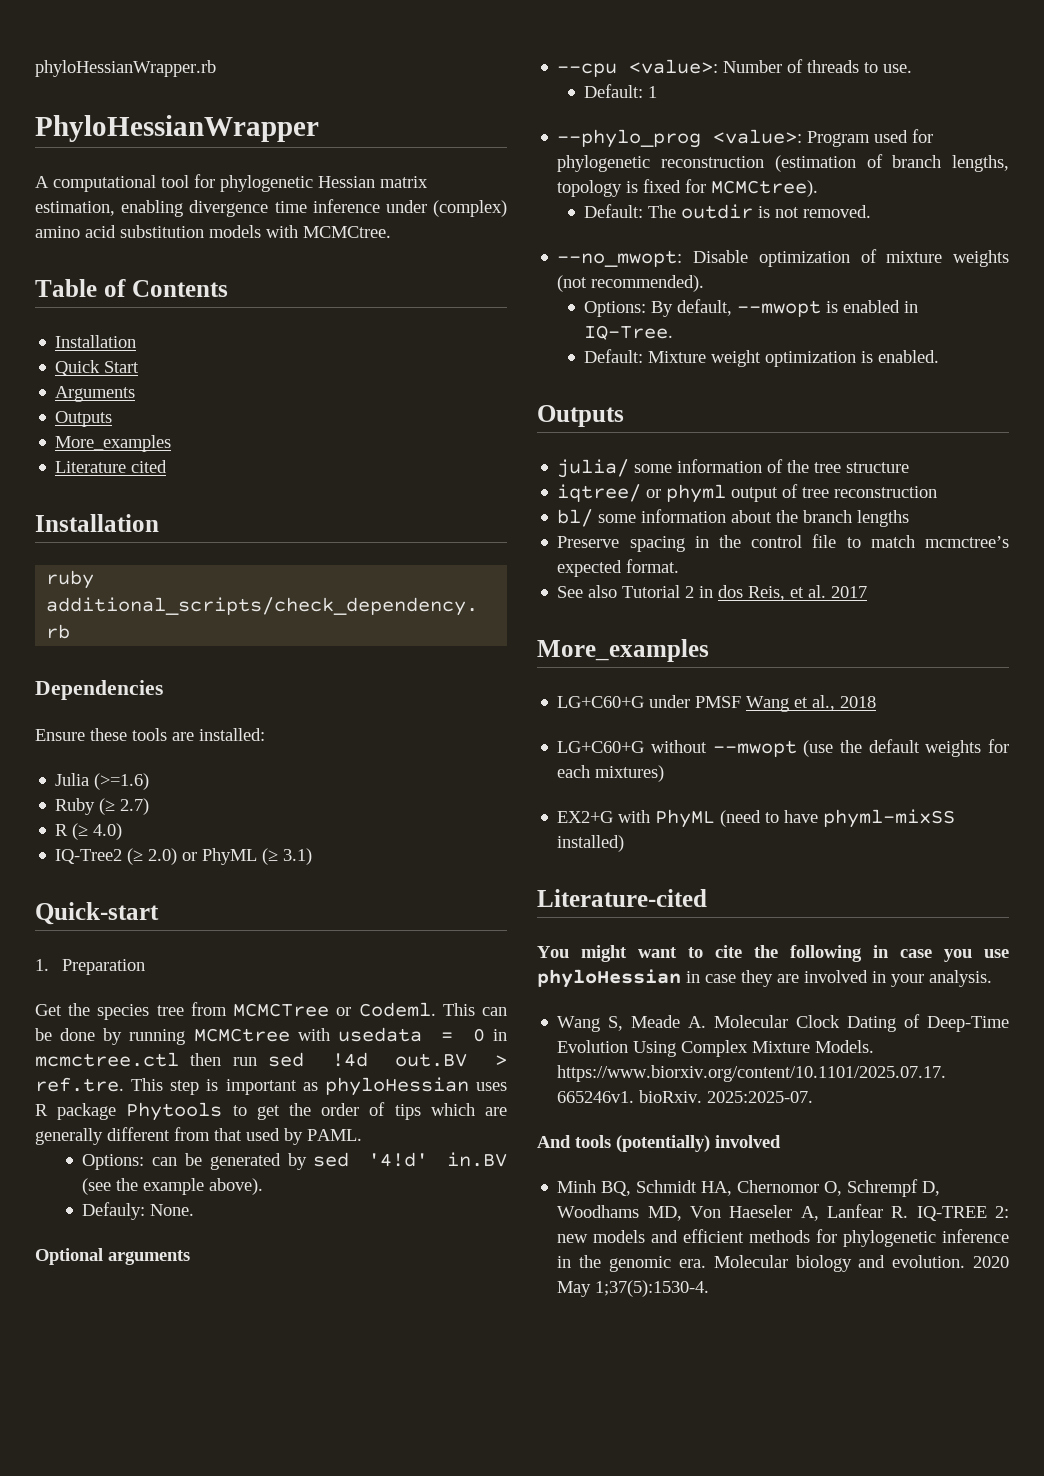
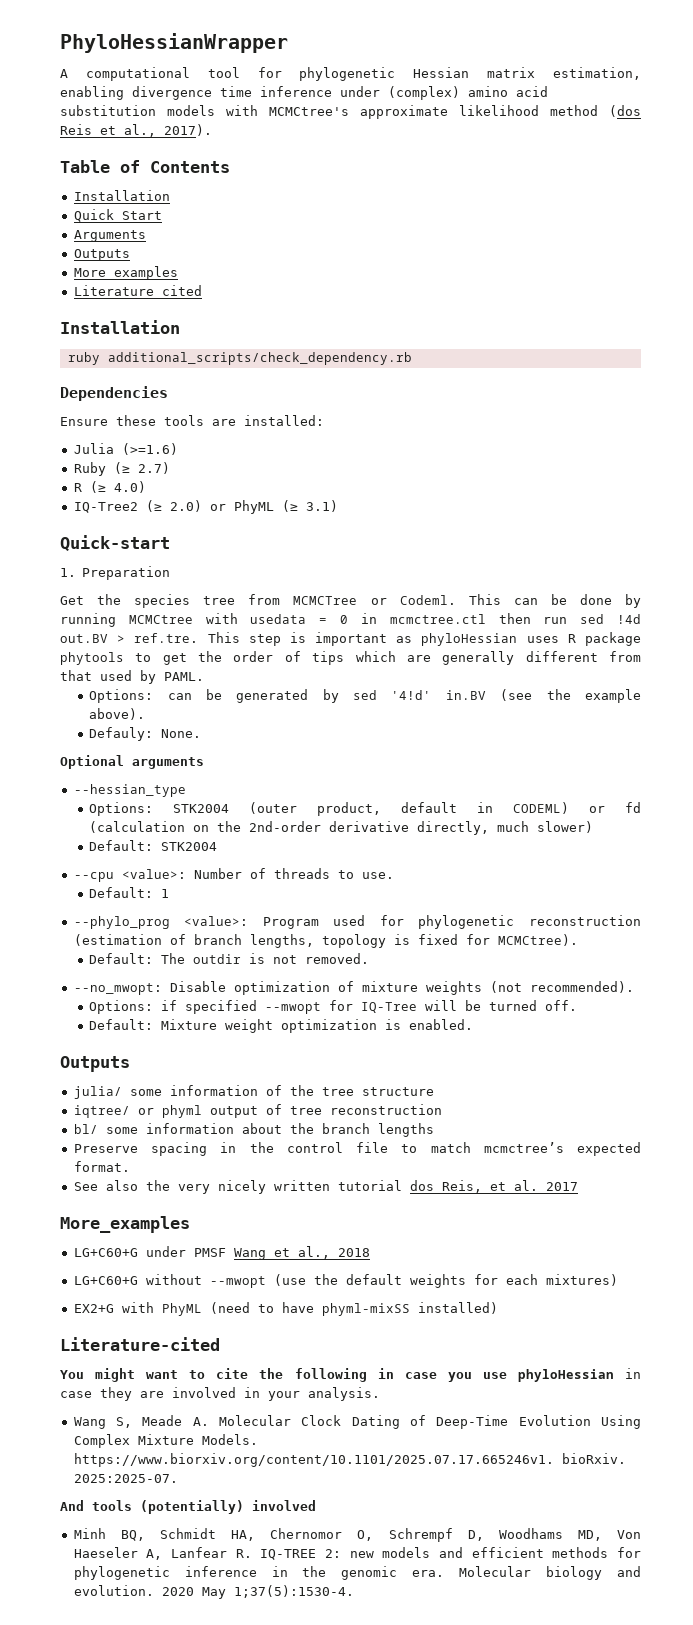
- phyloHessianWrapper.rb
- A computational tool for phylogenetic Hessian matrix estimation, enabling divergence time inference under (complex) amino acid substitution models with MCMCtree.
+ A computational tool for phylogenetic Hessian matrix estimation, enabling divergence time inference under (complex) amino acid substitution models with MCMCtree's approximate likelihood method (dos Reis et al., 2017).
- This can be done by running MCMCtree with usedata = 0 in mcmctree.ctl then run sed !4d out.BV > ref.tre. This step is important as phyloHessian uses R package Phytools to get the order of tips which are generally different from that used by PAML.
+ This can be done by running MCMCtree with usedata = 0 in mcmctree.ctl then run sed !4d out.BV > ref.tre. This step is important as phyloHessian uses R package phytools to get the order of tips which are generally different from that used by PAML.
+ --hessian_type
+ Options: STK2004 (outer product, default in CODEML) or fd (calculation on the 2nd-order derivative directly, much slower)
+ Default: STK2004
- Options: By default, --mwopt is enabled in IQ-Tree.
+ Options: if specified --mwopt for IQ-Tree will be turned off.
- See also Tutorial 2 in dos Reis, et al. 2017
+ See also the very nicely written tutorial dos Reis, et al. 2017

